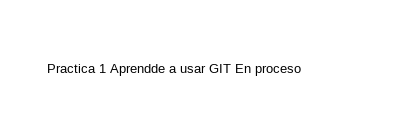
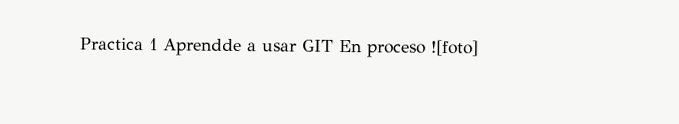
- Practica 1 Aprendde a usar GIT En proceso
+ Practica 1 Aprendde a usar GIT En proceso ![foto]

